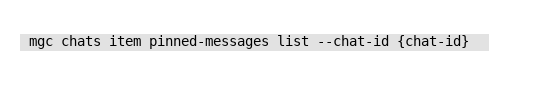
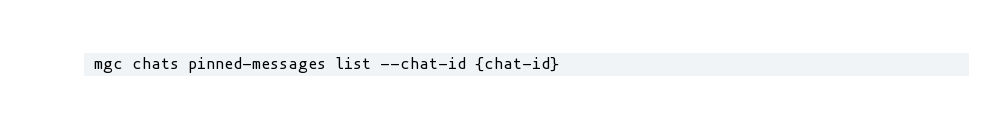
- mgc chats item pinned-messages list --chat-id {chat-id}
+ mgc chats pinned-messages list --chat-id {chat-id}

